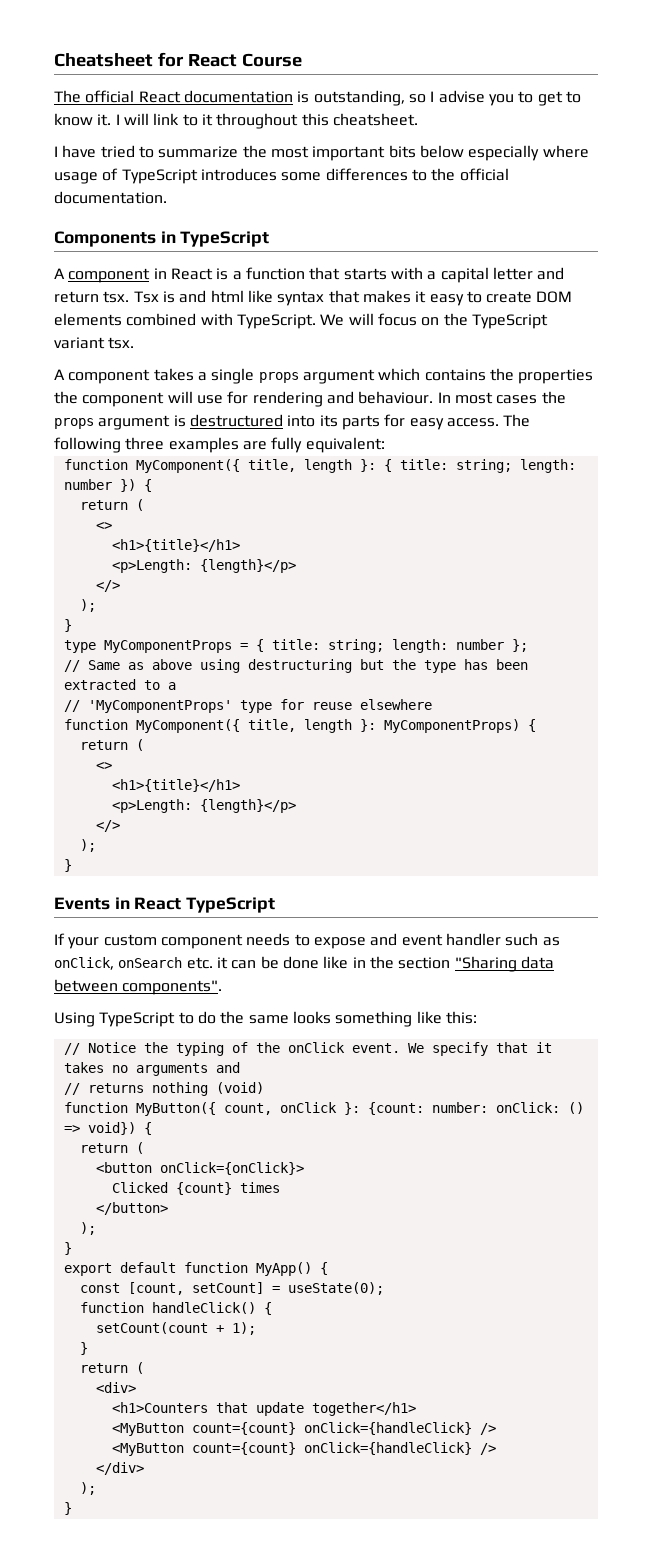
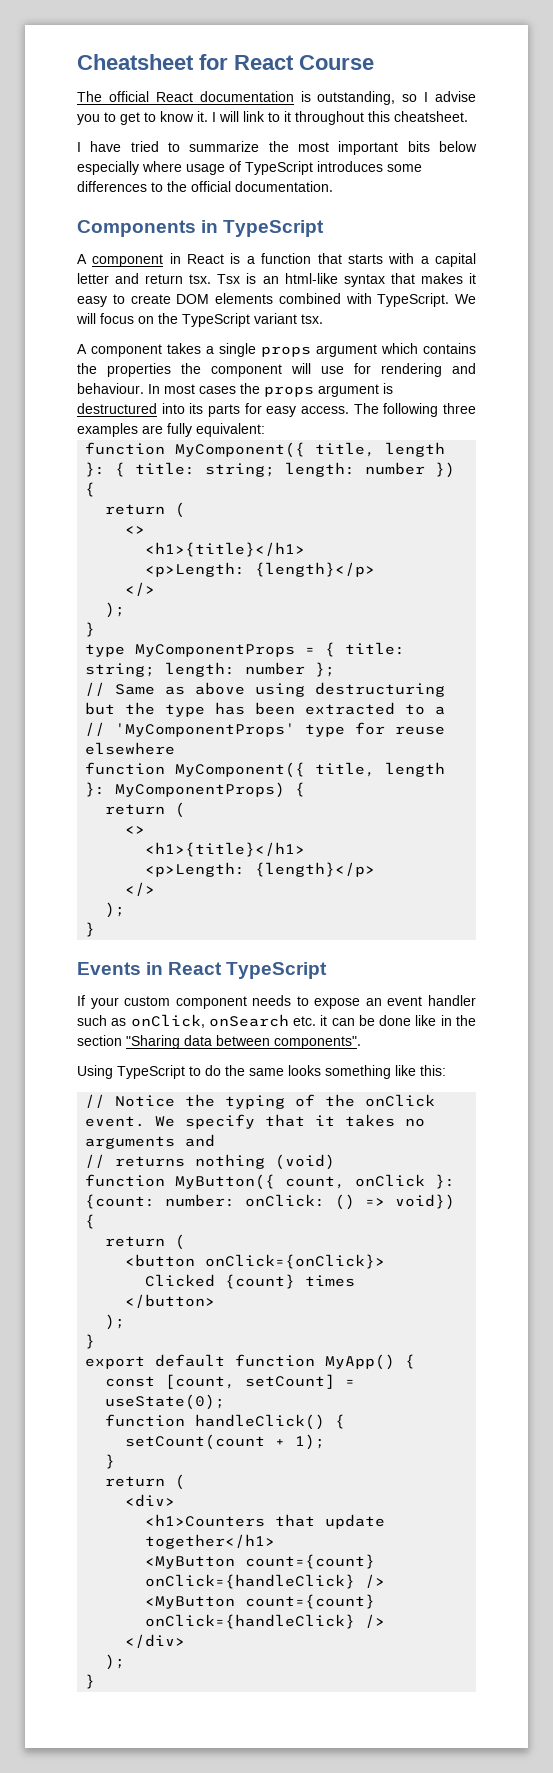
- Tsx is and html like syntax that makes it easy to create DOM elements combined with TypeScript.
+ Tsx is an html-like syntax that makes it easy to create DOM elements combined with TypeScript.
- If your custom component needs to expose and event handler such as onClick, onSearch etc. it can be done like in the section "Sharing data between components".
+ If your custom component needs to expose an event handler such as onClick, onSearch etc. it can be done like in the section "Sharing data between components".

